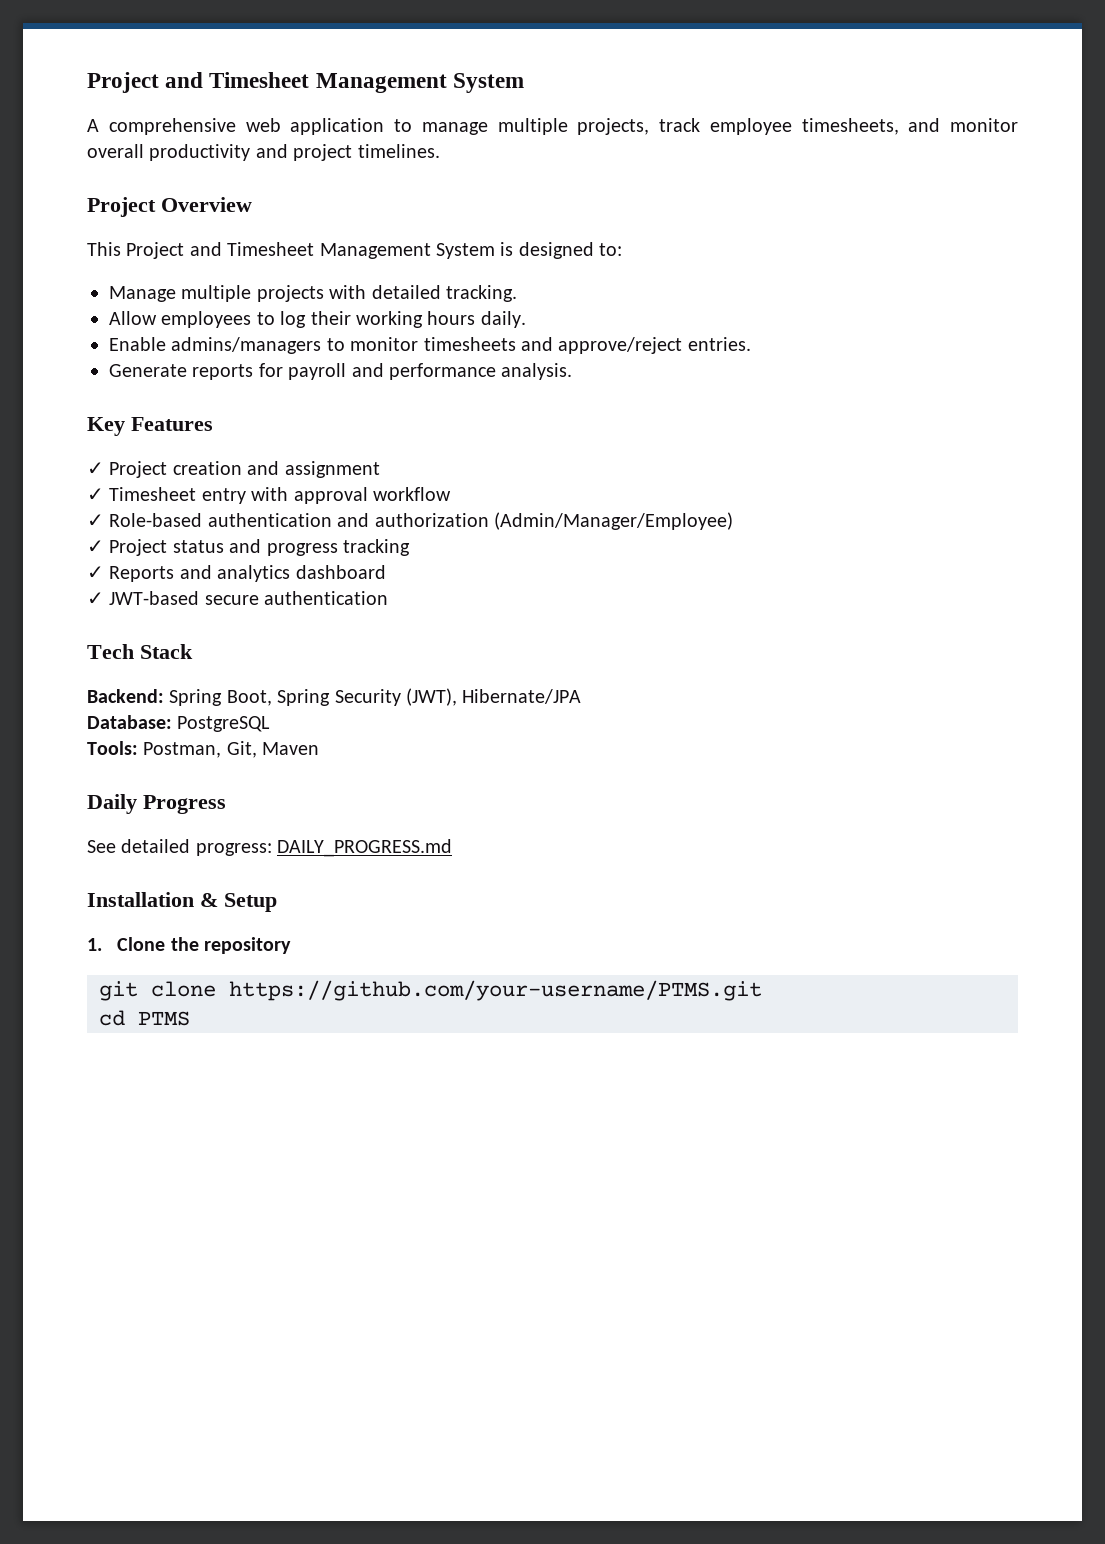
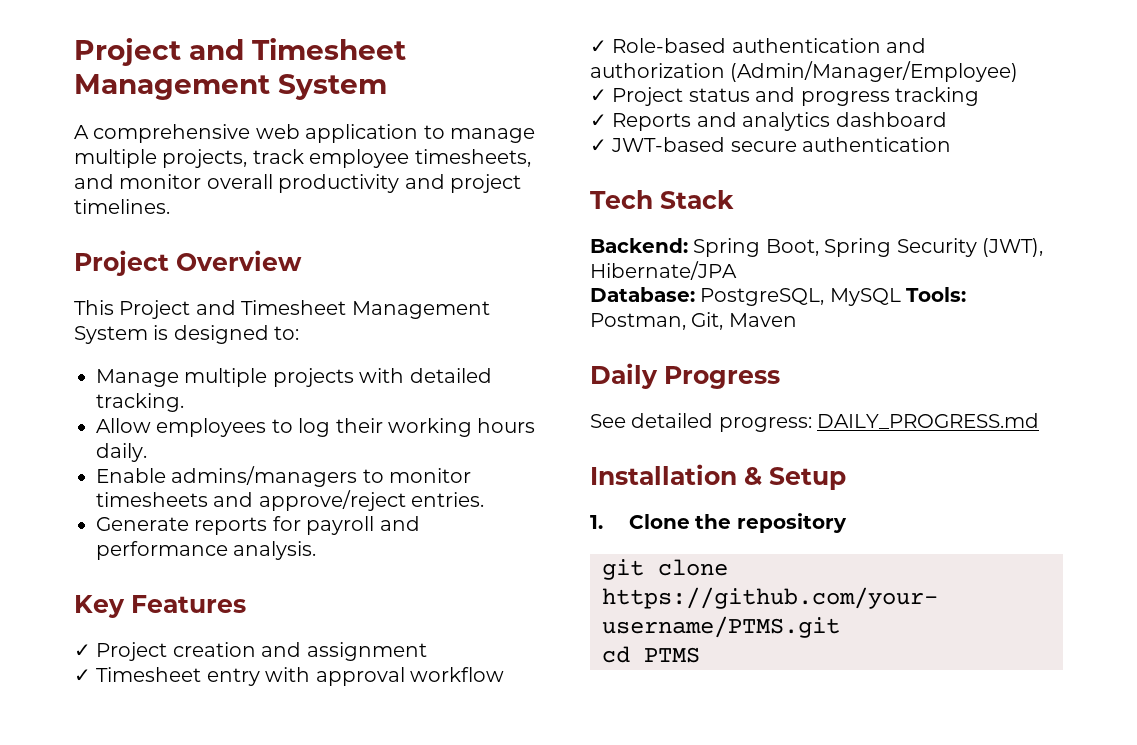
- Database: PostgreSQL
- Tools: Postman, Git, Maven
+ Database: PostgreSQL, MySQL Tools: Postman, Git, Maven

